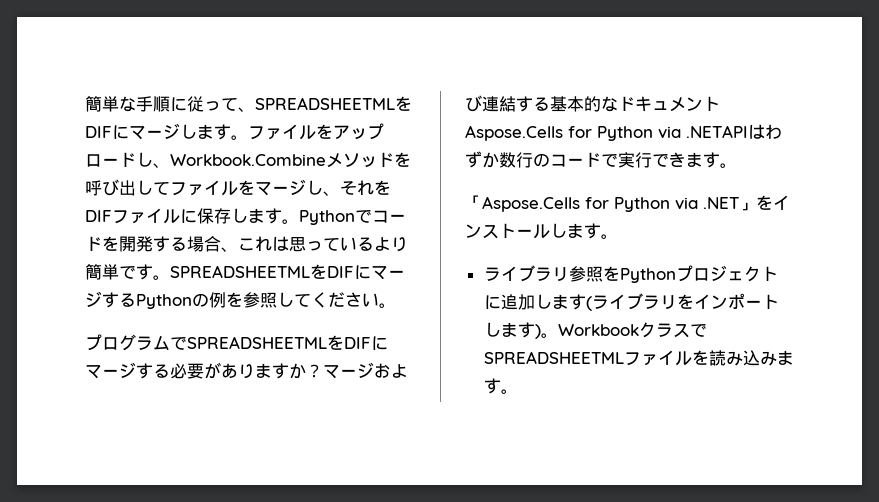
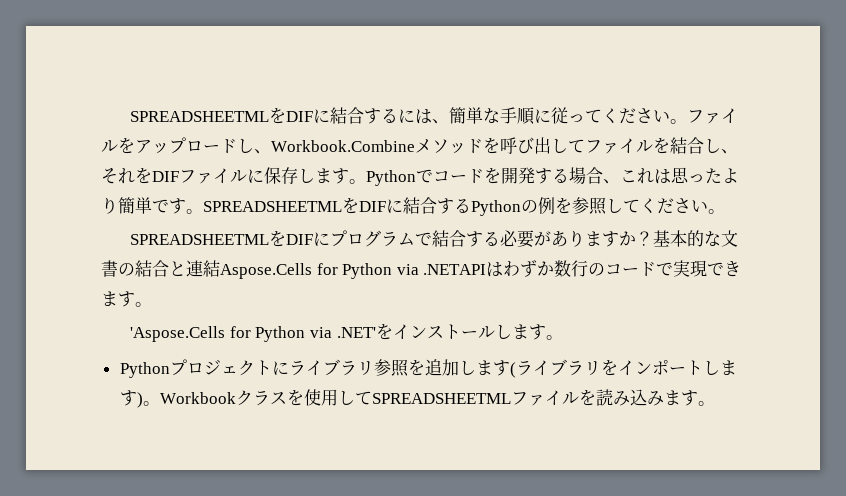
- 簡単な手順に従って、SPREADSHEETMLをDIFにマージします。
+ SPREADSHEETMLをDIFに結合するには、簡単な手順に従ってください。
- ファイルをアップロードし、Workbook.Combineメソッドを呼び出してファイルをマージし、それをDIFファイルに保存します。
+ ファイルをアップロードし、Workbook.Combineメソッドを呼び出してファイルを結合し、それをDIFファイルに保存します。
- Pythonでコードを開発する場合、これは思っているより簡単です。
+ Pythonでコードを開発する場合、これは思ったより簡単です。
- SPREADSHEETMLをDIFにマージするPythonの例を参照してください。
+ SPREADSHEETMLをDIFに結合するPythonの例を参照してください。
- プログラムでSPREADSHEETMLをDIFにマージする必要がありますか？
+ SPREADSHEETMLをDIFにプログラムで結合する必要がありますか？
- マージおよび連結する基本的なドキュメントAspose.Cells for Python via .NETAPIはわずか数行のコードで実行できます。
+ 基本的な文書の結合と連結Aspose.Cells for Python via .NETAPIはわずか数行のコードで実現できます。
- 「Aspose.Cells for Python via .NET」をインストールします。
+ 'Aspose.Cells for Python via .NET'をインストールします。
- ライブラリ参照をPythonプロジェクトに追加します(ライブラリをインポートします)。
+ Pythonプロジェクトにライブラリ参照を追加します(ライブラリをインポートします)。
- WorkbookクラスでSPREADSHEETMLファイルを読み込みます。
+ Workbookクラスを使用してSPREADSHEETMLファイルを読み込みます。

